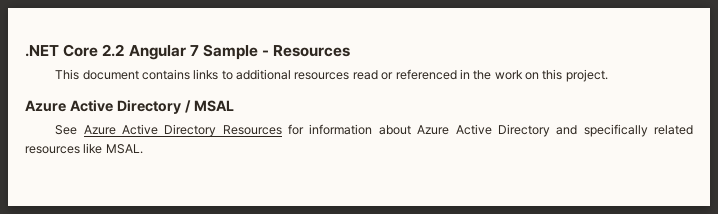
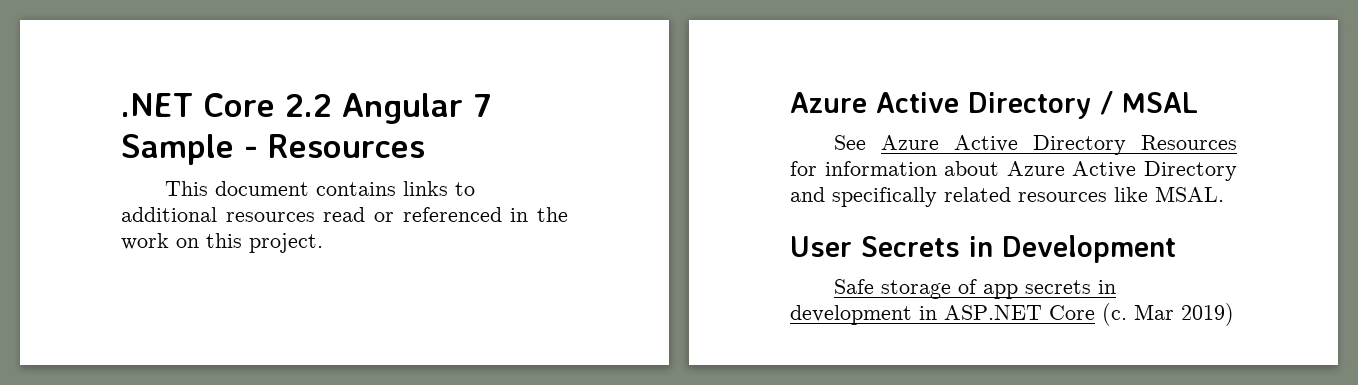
+ User Secrets in Development
+ Safe storage of app secrets in development in ASP.NET Core (c. Mar 2019)

